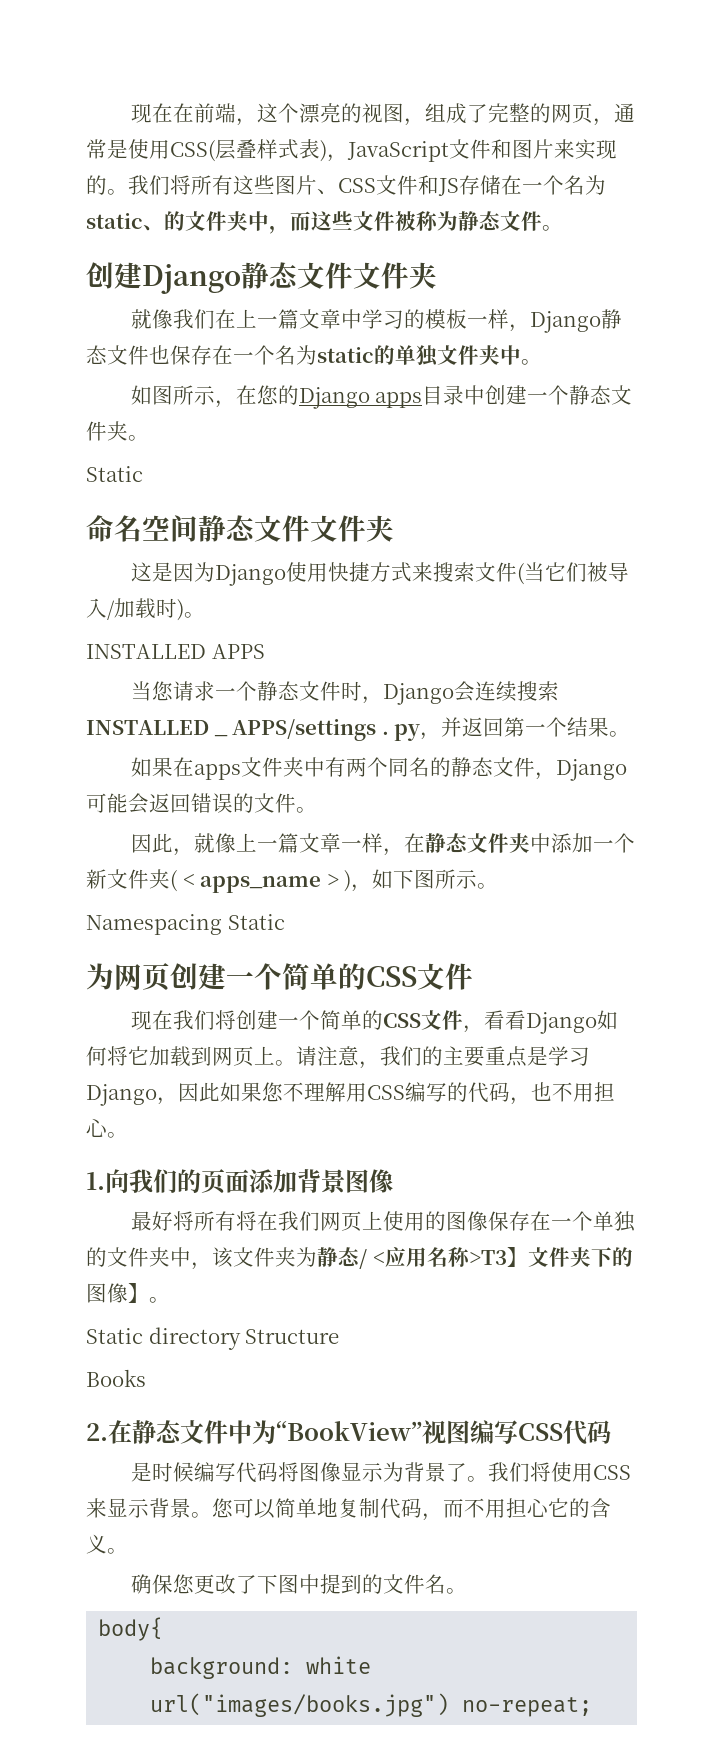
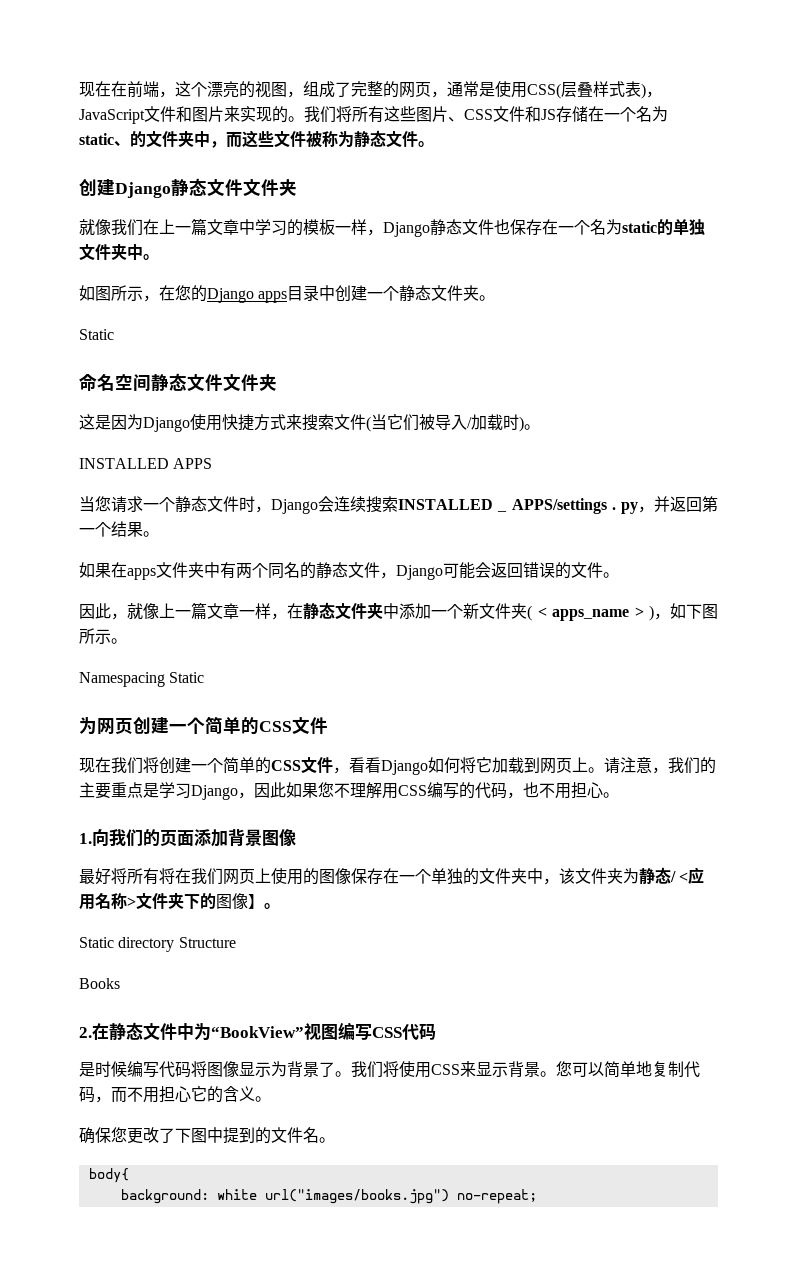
- 最好将所有将在我们网页上使用的图像保存在一个单独的文件夹中，该文件夹为静态/ <应用名称>T3】文件夹下的图像】。
+ 最好将所有将在我们网页上使用的图像保存在一个单独的文件夹中，该文件夹为静态/ <应用名称>文件夹下的图像】。

